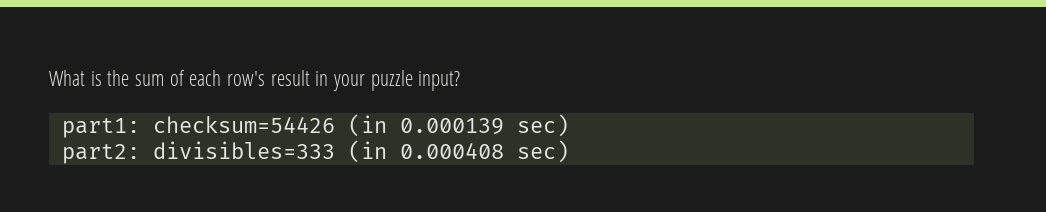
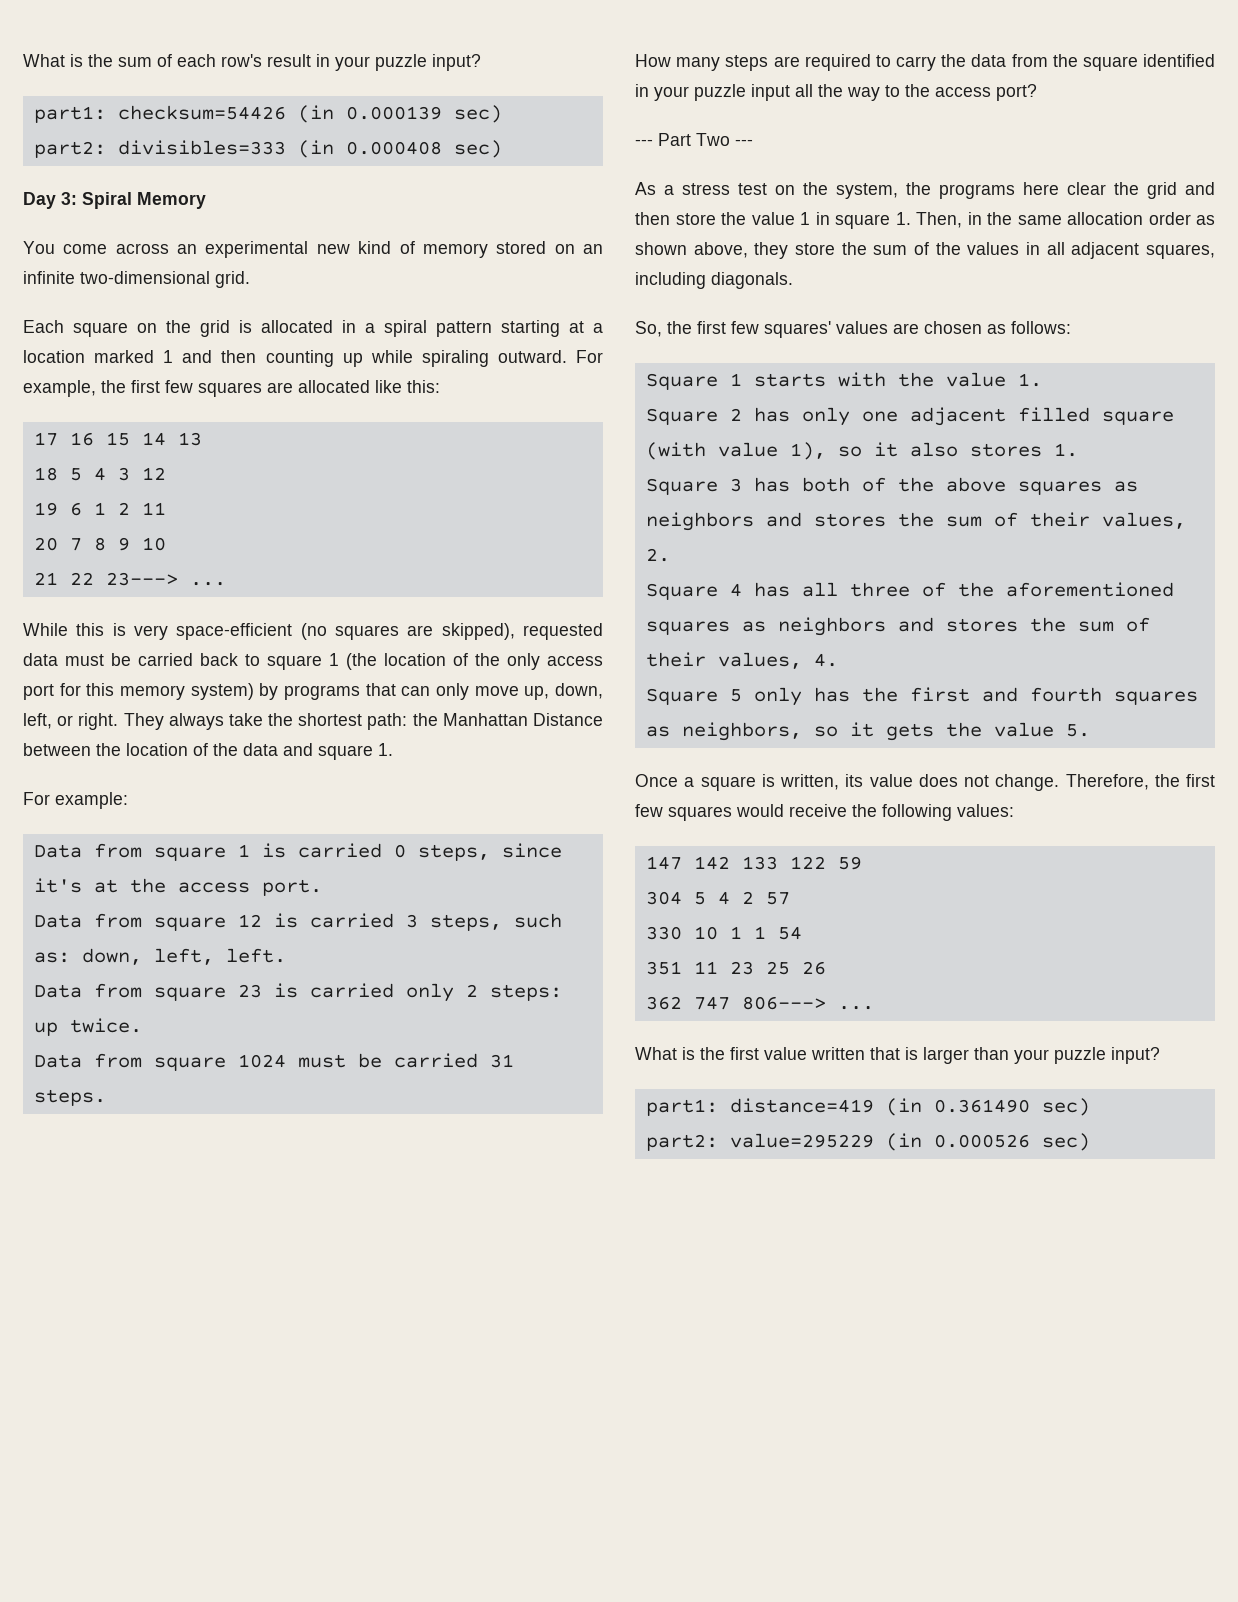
+ Day 3: Spiral Memory
+ You come across an experimental new kind of memory stored on an infinite two-dimensional grid.
+ Each square on the grid is allocated in a spiral pattern starting at a location marked 1 and then counting up while spiraling outward. For example, the first few squares are allocated like this:
+ 17 16 15 14 13
+ 18 5 4 3 12
+ 19 6 1 2 11
+ 20 7 8 9 10
+ 21 22 23---> ...
+ While this is very space-efficient (no squares are skipped), requested data must be carried back to square 1 (the location of the only access port for this memory system) by programs that can only move up, down, left, or right. They always take the shortest path: the Manhattan Distance between the location of the data and square 1.
+ For example:
+ Data from square 1 is carried 0 steps, since it's at the access port.
+ Data from square 12 is carried 3 steps, such as: down, left, left.
+ Data from square 23 is carried only 2 steps: up twice.
+ Data from square 1024 must be carried 31 steps.
+ How many steps are required to carry the data from the square identified in your puzzle input all the way to the access port?
+ --- Part Two ---
+ As a stress test on the system, the programs here clear the grid and then store the value 1 in square 1. Then, in the same allocation order as shown above, they store the sum of the values in all adjacent squares, including diagonals.
+ So, the first few squares' values are chosen as follows:
+ Square 1 starts with the value 1.
+ Square 2 has only one adjacent filled square (with value 1), so it also stores 1.
+ Square 3 has both of the above squares as neighbors and stores the sum of their values, 2.
+ Square 4 has all three of the aforementioned squares as neighbors and stores the sum of their values, 4.
+ Square 5 only has the first and fourth squares as neighbors, so it gets the value 5.
+ Once a square is written, its value does not change. Therefore, the first few squares would receive the following values:
+ 147 142 133 122 59
+ 304 5 4 2 57
+ 330 10 1 1 54
+ 351 11 23 25 26
+ 362 747 806---> ...
+ What is the first value written that is larger than your puzzle input?
+ part1: distance=419 (in 0.361490 sec)
+ part2: value=295229 (in 0.000526 sec)

